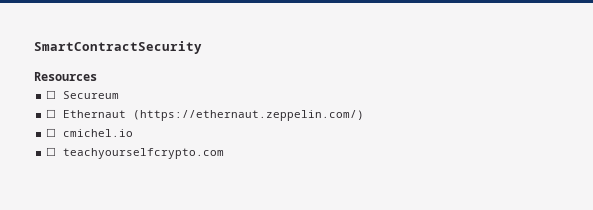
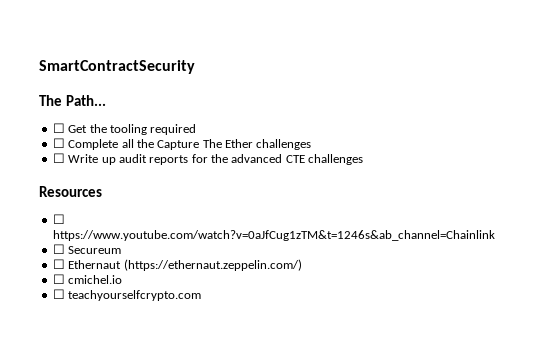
+ The Path...
+ ☐ Get the tooling required
+ ☐ Complete all the Capture The Ether challenges
+ ☐ Write up audit reports for the advanced CTE challenges
+ ☐ https://www.youtube.com/watch?v=0aJfCug1zTM&t=1246s&ab_channel=Chainlink

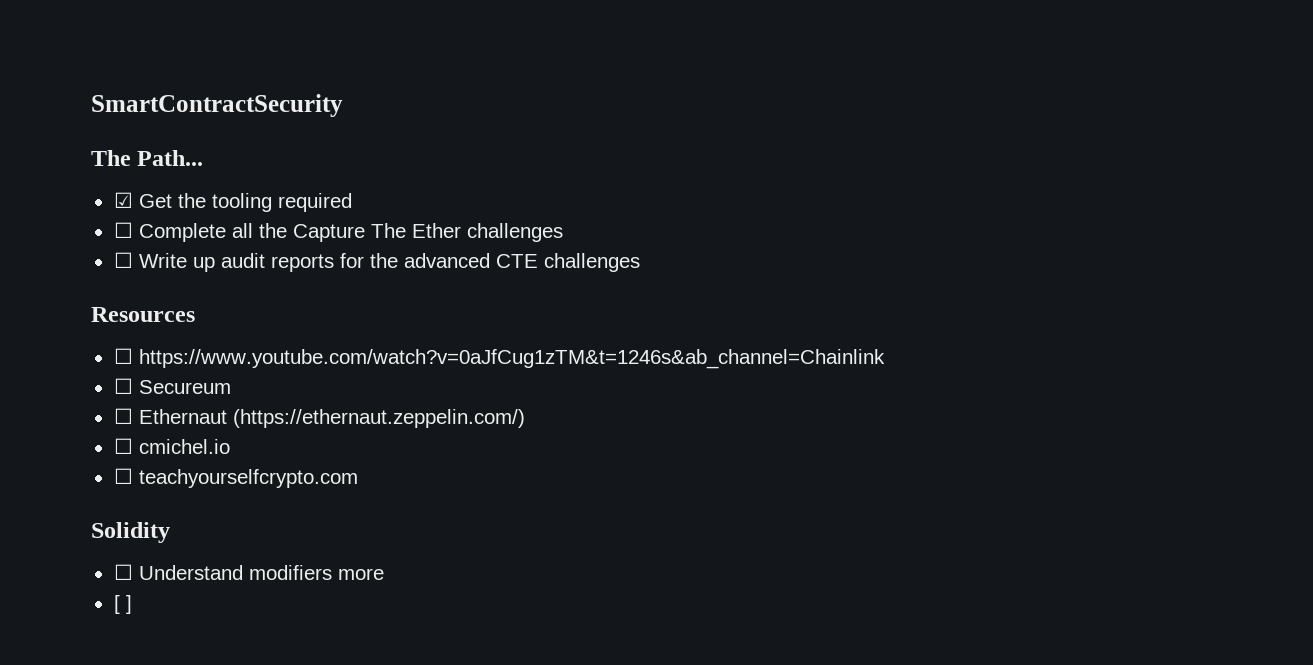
- ☐ Get the tooling required
+ ☑ Get the tooling required
+ Solidity
+ ☐ Understand modifiers more
+ [ ]

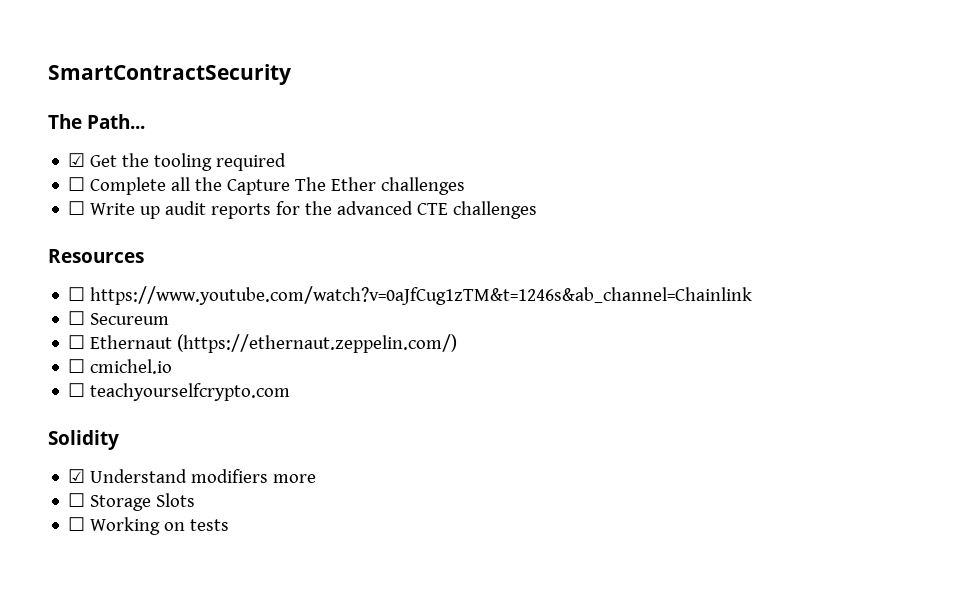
- ☐ Understand modifiers more
+ ☑ Understand modifiers more
- [ ]
+ ☐ Storage Slots
+ ☐ Working on tests

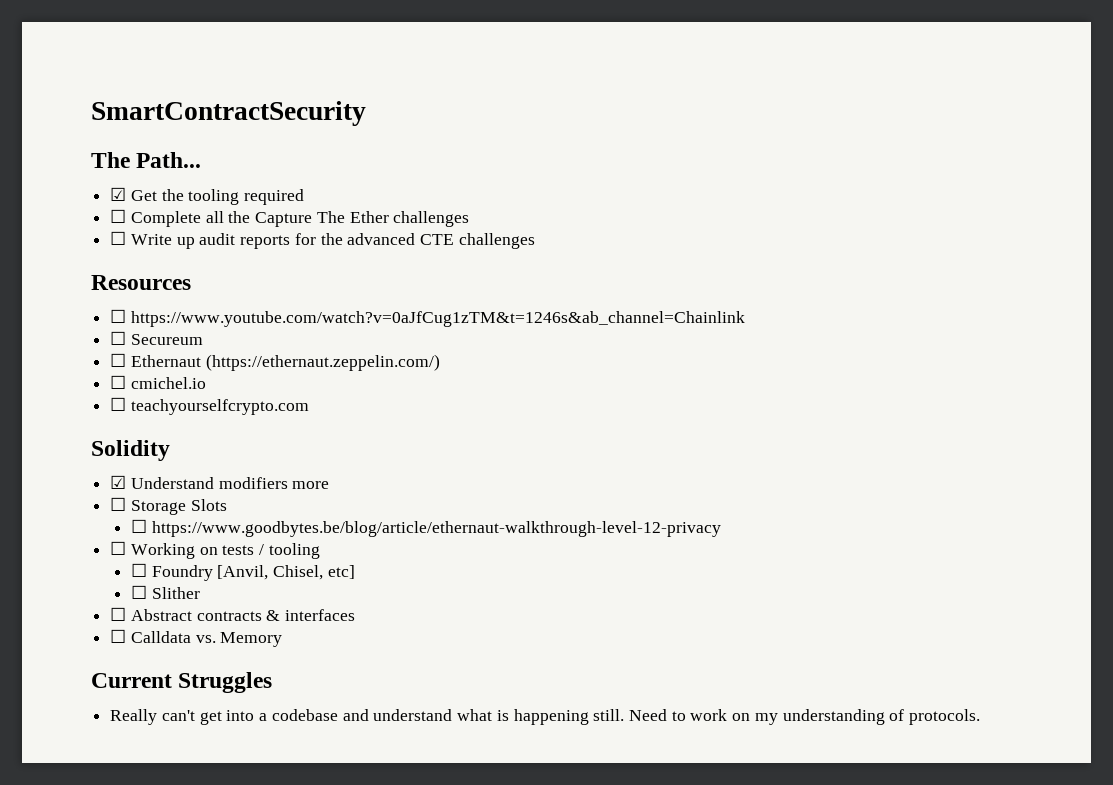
+ ☐ https://www.goodbytes.be/blog/article/ethernaut-walkthrough-level-12-privacy
- ☐ Working on tests
+ ☐ Working on tests / tooling
+ ☐ Foundry [Anvil, Chisel, etc]
+ ☐ Slither
+ ☐ Abstract contracts & interfaces
+ ☐ Calldata vs. Memory
+ Current Struggles
+ Really can't get into a codebase and understand what is happening still. Need to work on my understanding of protocols.

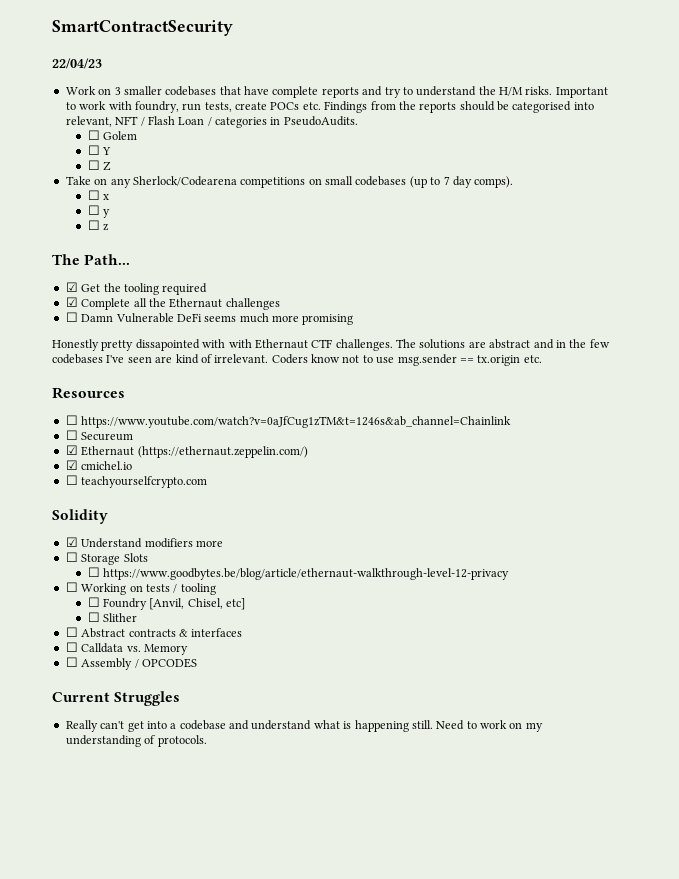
+ 22/04/23
+ Work on 3 smaller codebases that have complete reports and try to understand the H/M risks. Important to work with foundry, run tests, create POCs etc. Findings from the reports should be categorised into relevant, NFT / Flash Loan / categories in PseudoAudits.
+ ☐ Golem
+ ☐ Y
+ ☐ Z
+ Take on any Sherlock/Codearena competitions on small codebases (up to 7 day comps).
+ ☐ x
+ ☐ y
+ ☐ z
- ☐ Complete all the Capture The Ether challenges
+ ☑ Complete all the Ethernaut challenges
- ☐ Write up audit reports for the advanced CTE challenges
+ ☐ Damn Vulnerable DeFi seems much more promising
+ Honestly pretty dissapointed with with Ethernaut CTF challenges. The solutions are abstract and in the few codebases I've seen are kind of irrelevant. Coders know not to use msg.sender == tx.origin etc.
- ☐ Ethernaut (https://ethernaut.zeppelin.com/)
+ ☑ Ethernaut (https://ethernaut.zeppelin.com/)
- ☐ cmichel.io
+ ☑ cmichel.io
+ ☐ Assembly / OPCODES

